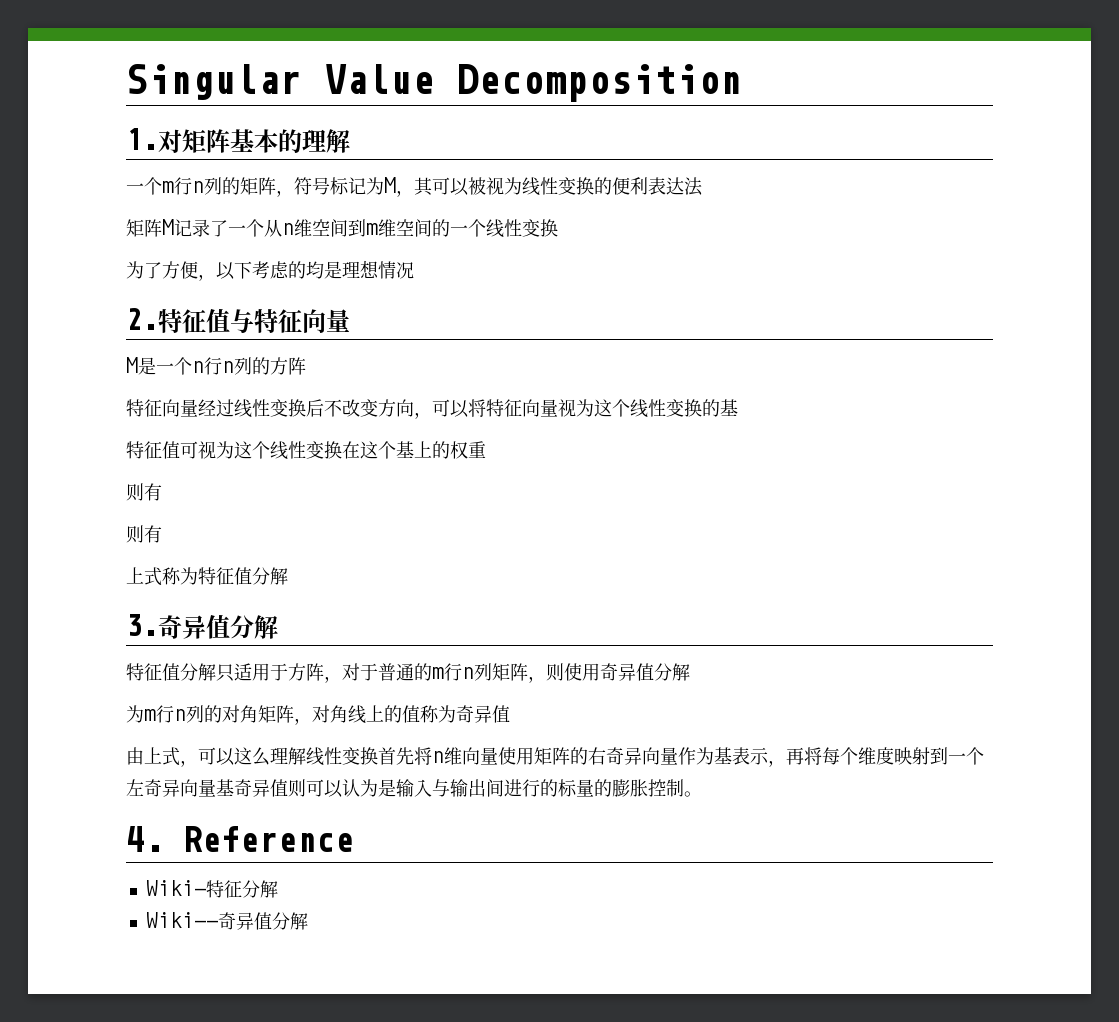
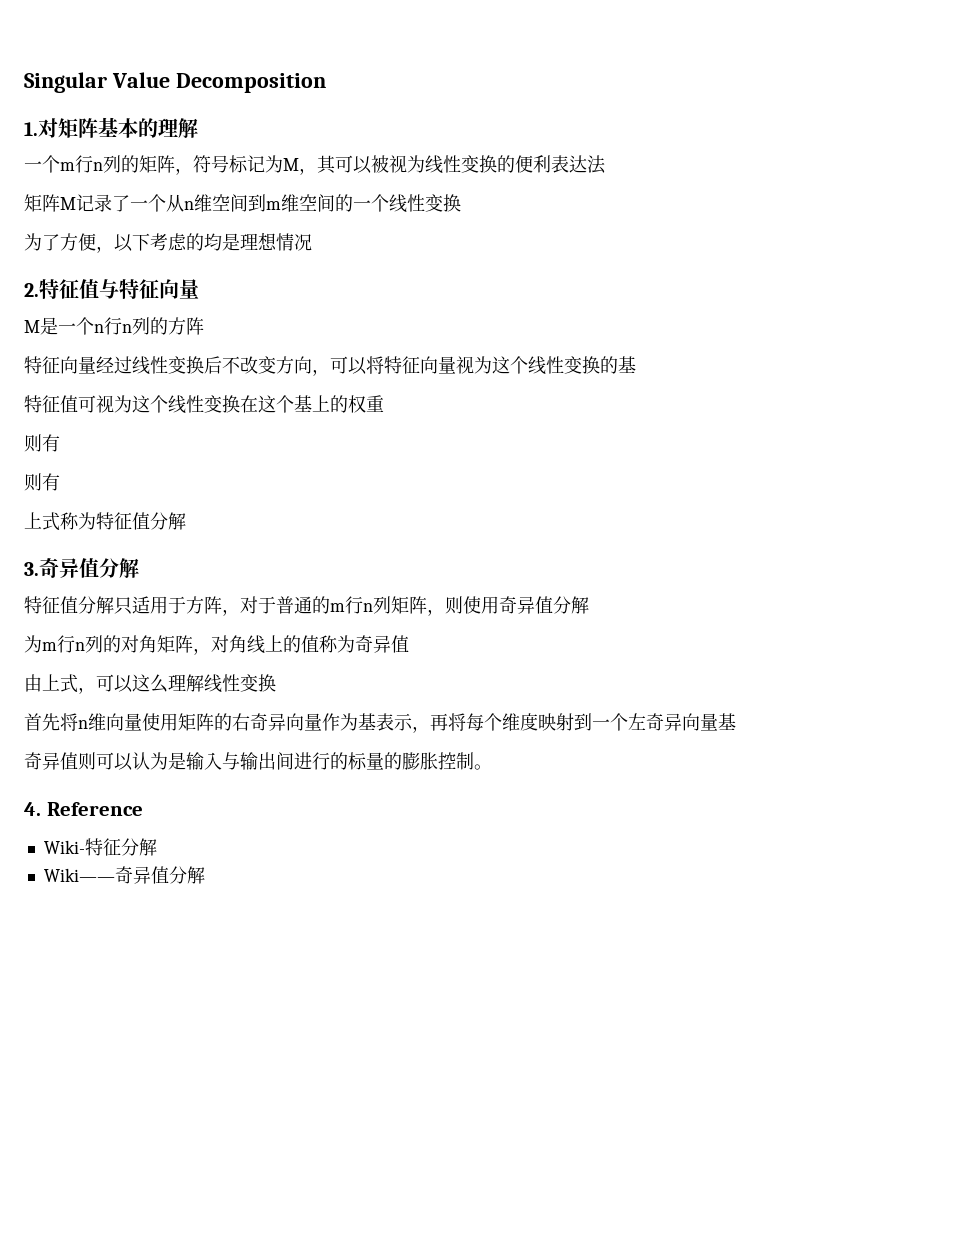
- 由上式，可以这么理解线性变换首先将n维向量使用矩阵的右奇异向量作为基表示，再将每个维度映射到一个左奇异向量基奇异值则可以认为是输入与输出间进行的标量的膨胀控制。
+ 由上式，可以这么理解线性变换
+ 首先将n维向量使用矩阵的右奇异向量作为基表示，再将每个维度映射到一个左奇异向量基
+ 奇异值则可以认为是输入与输出间进行的标量的膨胀控制。

